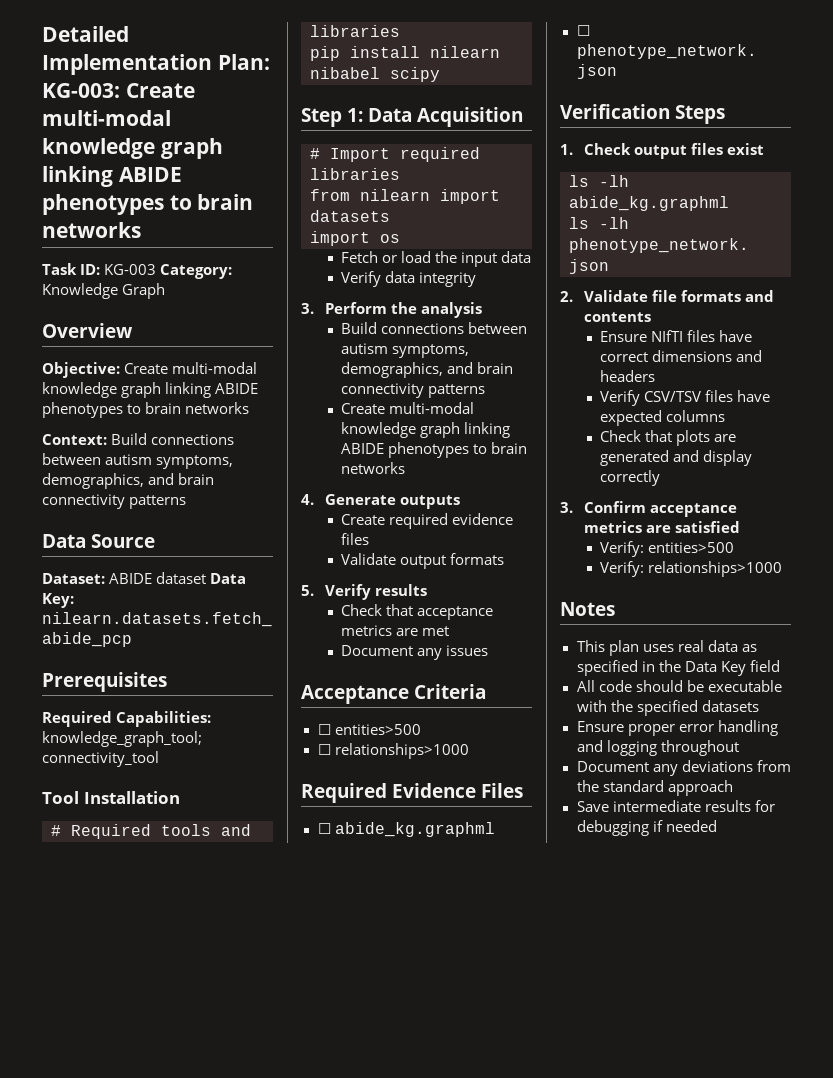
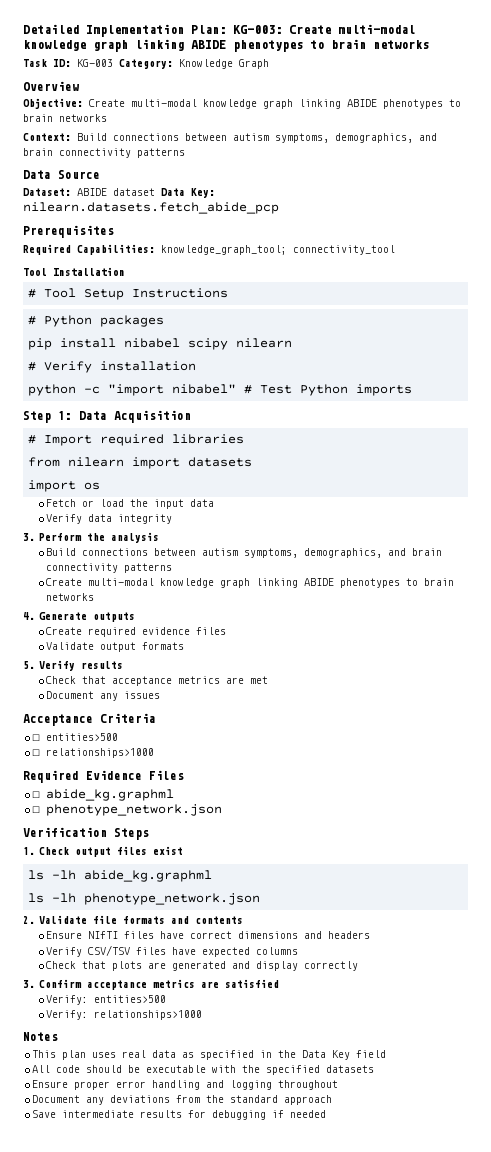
- # Required tools and libraries
+ # Tool Setup Instructions
+ # Python packages
- pip install nilearn nibabel scipy
+ pip install nibabel scipy nilearn
+ # Verify installation
+ python -c "import nibabel" # Test Python imports

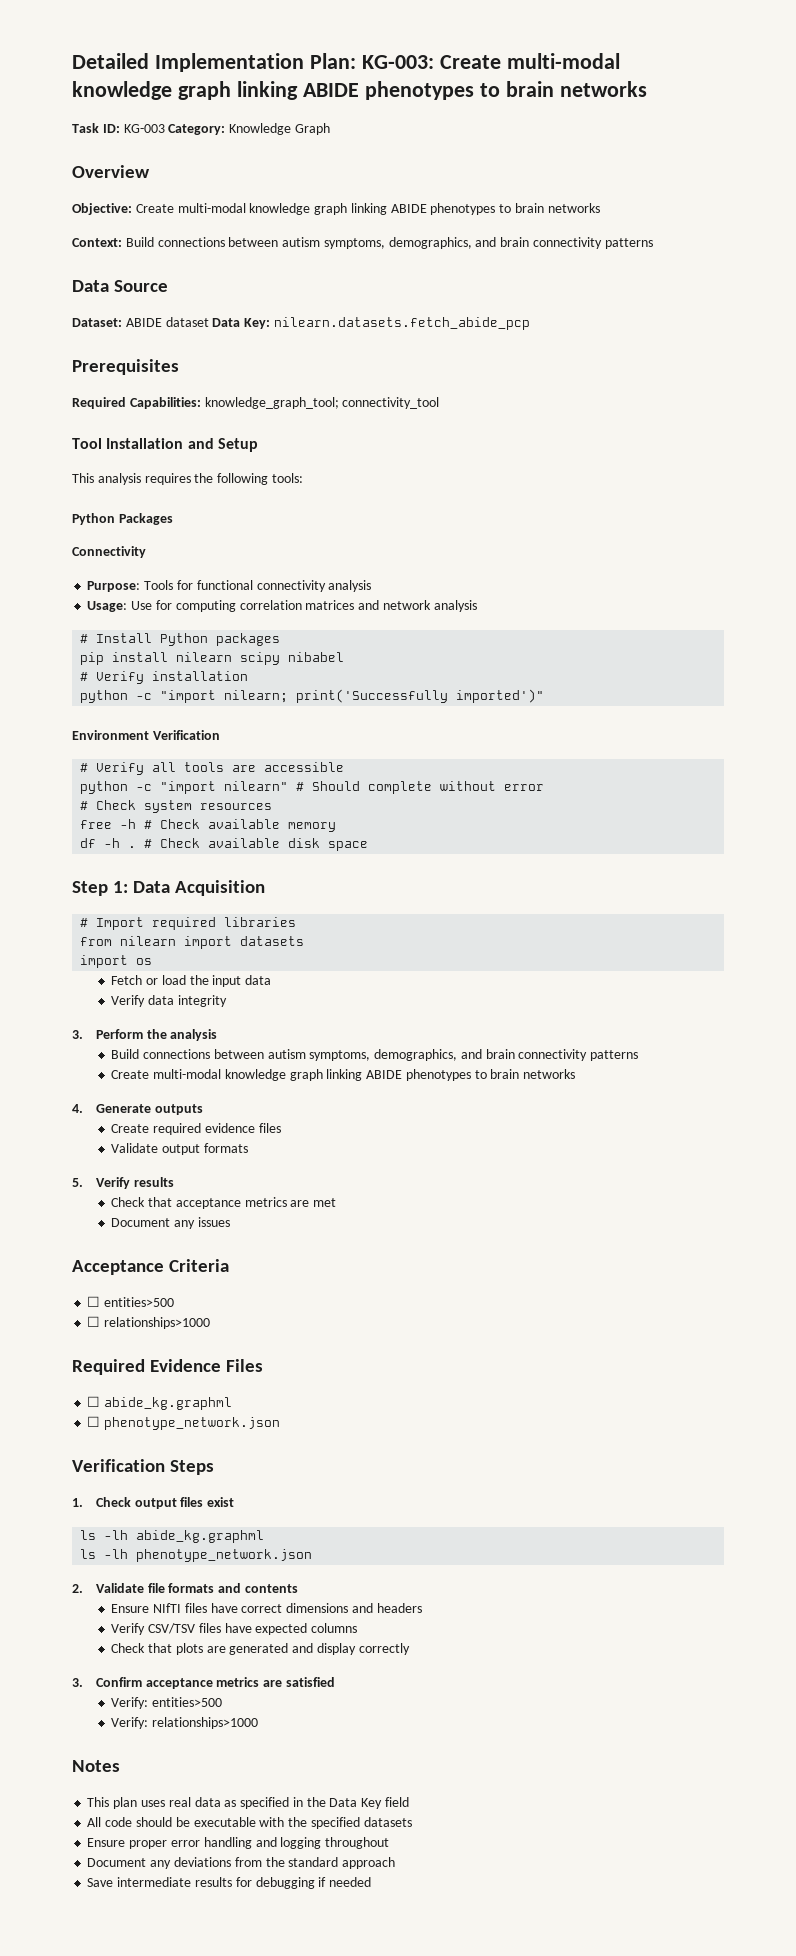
- Tool Installation
- # Tool Setup Instructions
- # Python packages
+ Tool Installation and Setup
+ This analysis requires the following tools:
+ Python Packages
+ Connectivity
+ Purpose: Tools for functional connectivity analysis
+ Usage: Use for computing correlation matrices and network analysis
+ # Install Python packages
- pip install nibabel scipy nilearn
+ pip install nilearn scipy nibabel
- python -c "import nibabel" # Test Python imports
+ python -c "import nilearn; print('Successfully imported')"
+ Environment Verification
+ # Verify all tools are accessible
+ python -c "import nilearn" # Should complete without error
+ # Check system resources
+ free -h # Check available memory
+ df -h . # Check available disk space

